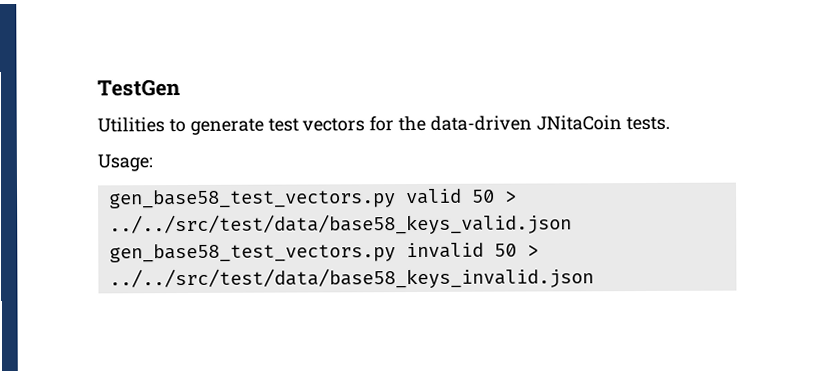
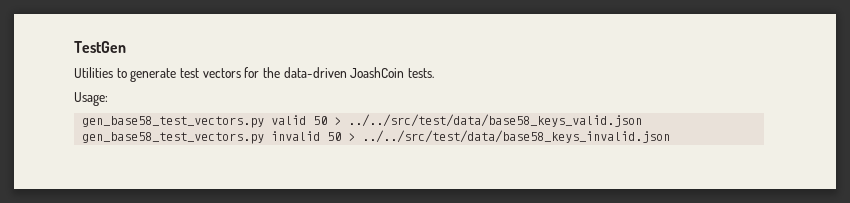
- Utilities to generate test vectors for the data-driven JNitaCoin tests.
+ Utilities to generate test vectors for the data-driven JoashCoin tests.

